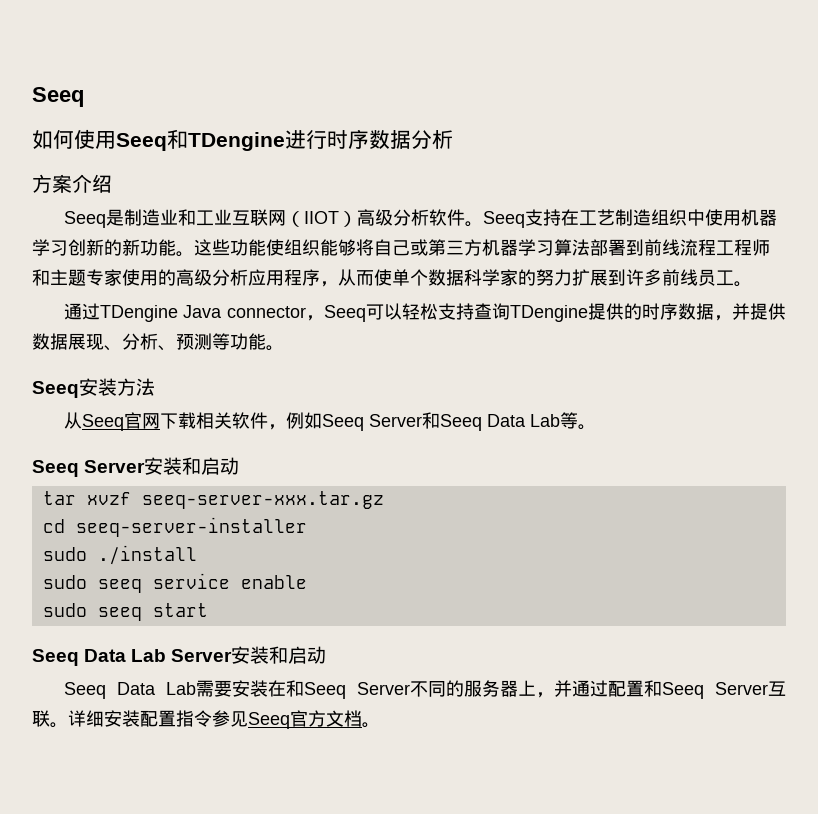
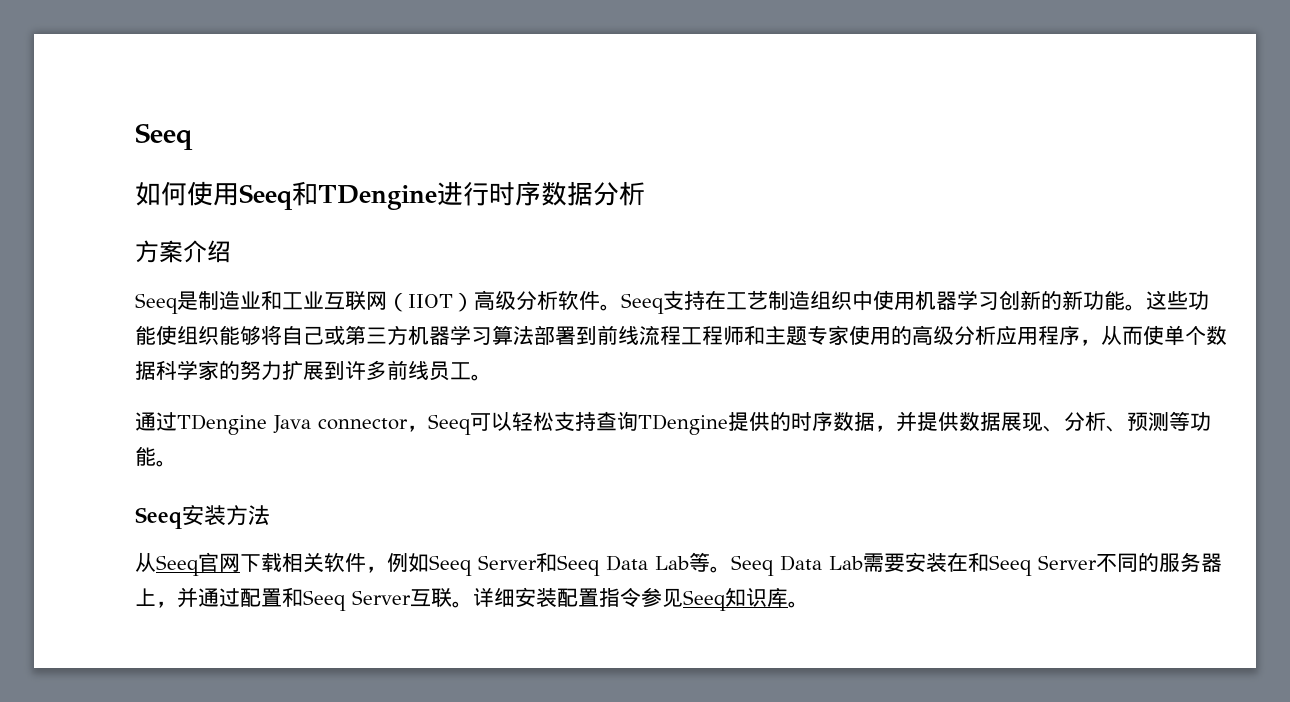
- 从Seeq官网下载相关软件，例如Seeq Server和Seeq Data Lab等。
- Seeq Server安装和启动
- tar xvzf seeq-server-xxx.tar.gz
- cd seeq-server-installer
- sudo ./install
- sudo seeq service enable
- sudo seeq start
- Seeq Data Lab Server安装和启动
- Seeq Data Lab需要安装在和Seeq Server不同的服务器上，并通过配置和Seeq Server互联。
+ 从Seeq官网下载相关软件，例如Seeq Server和Seeq Data Lab等。Seeq Data Lab需要安装在和Seeq Server不同的服务器上，并通过配置和Seeq Server互联。
- 详细安装配置指令参见Seeq官方文档。
+ 详细安装配置指令参见Seeq知识库。

